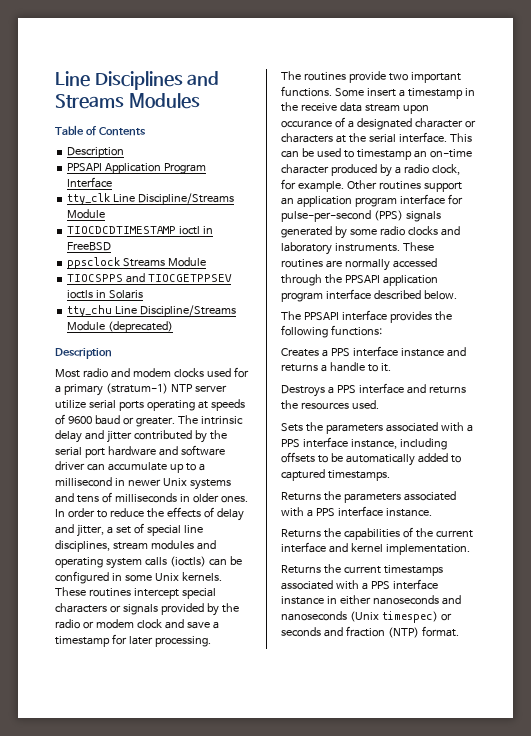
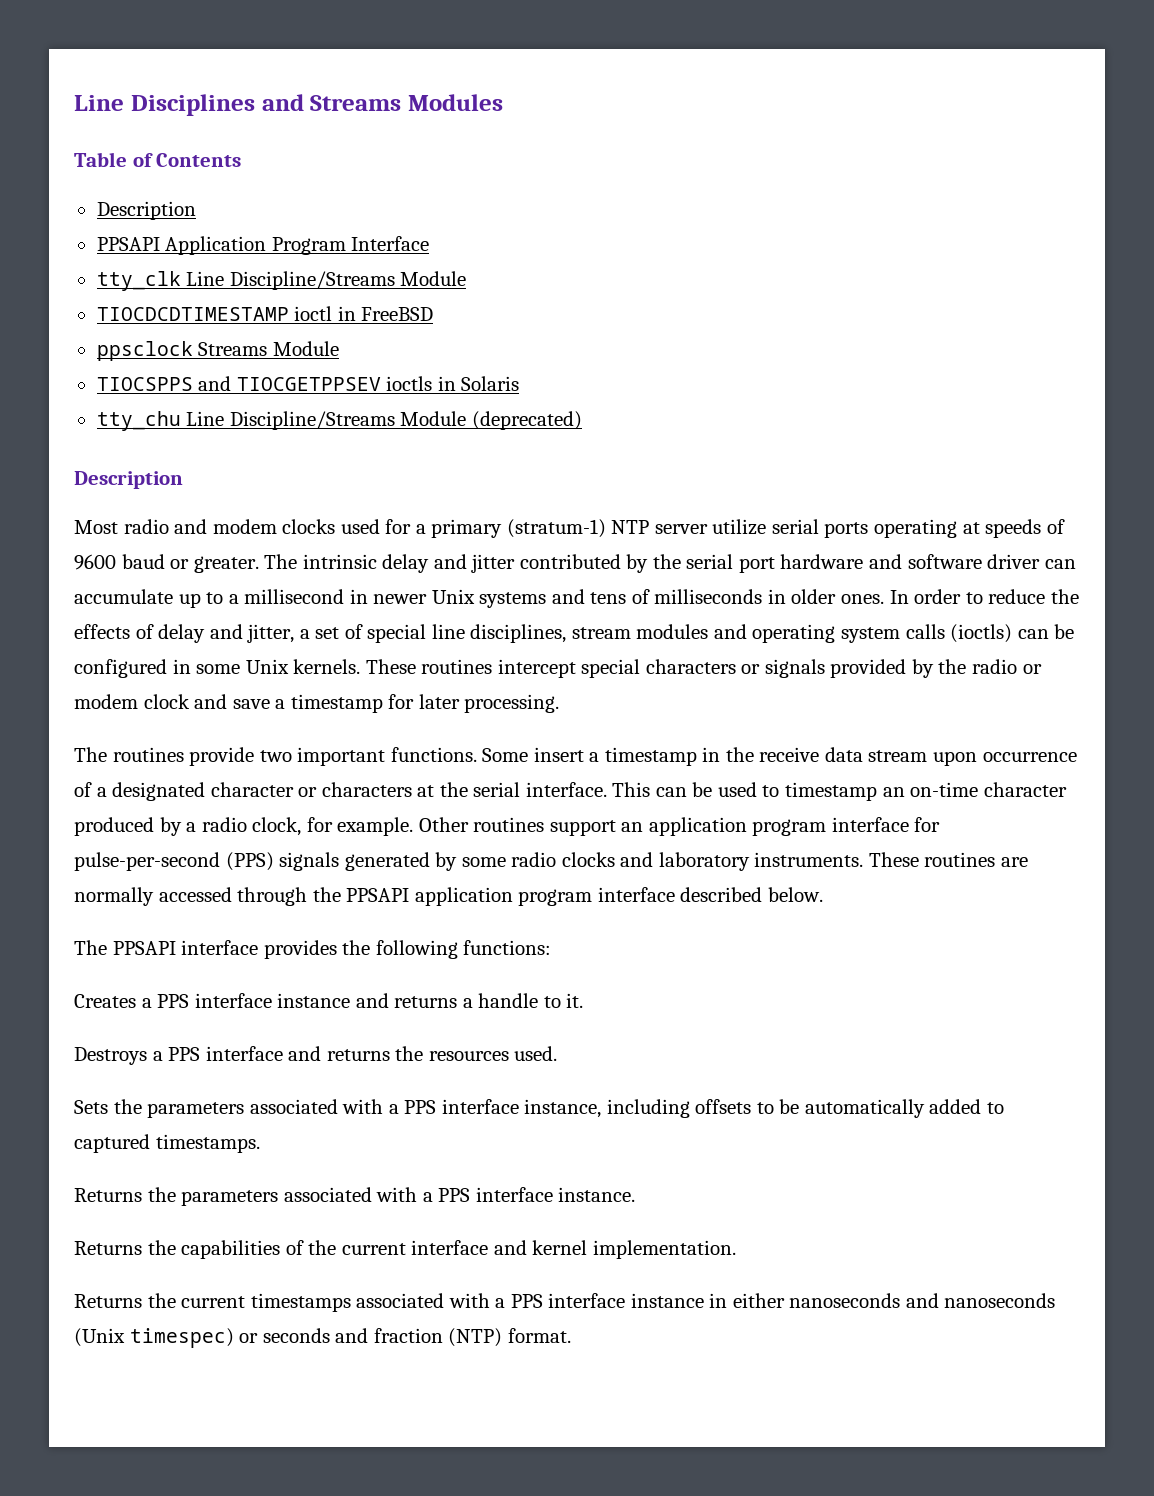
- Some insert a timestamp in the receive data stream upon occurance of a designated character or characters at the serial interface.
+ Some insert a timestamp in the receive data stream upon occurrence of a designated character or characters at the serial interface.

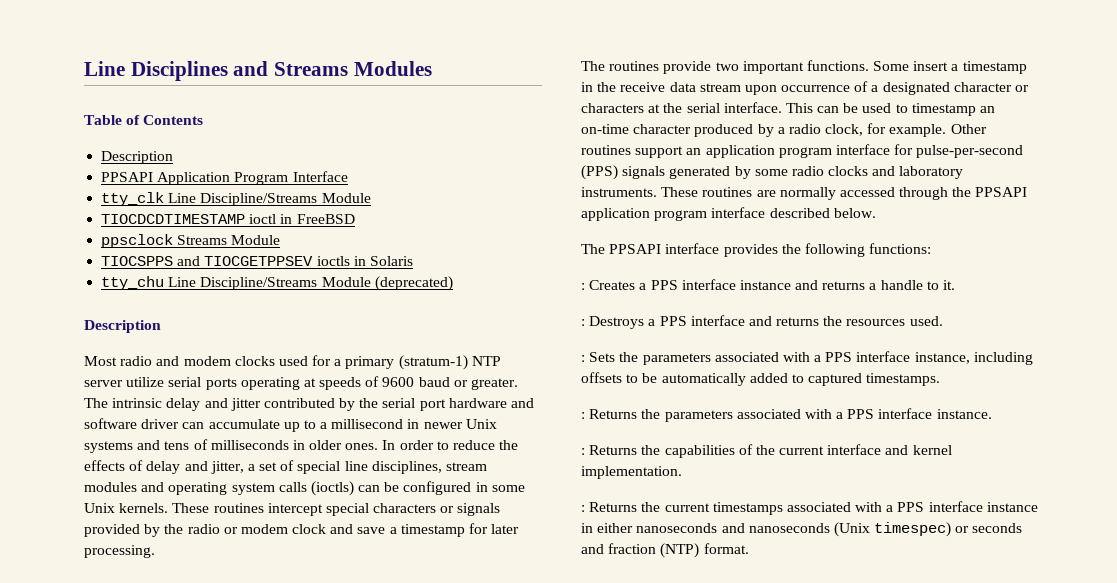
- Creates a PPS interface instance and returns a handle to it.
+ : Creates a PPS interface instance and returns a handle to it.
- Destroys a PPS interface and returns the resources used.
+ : Destroys a PPS interface and returns the resources used.
- Sets the parameters associated with a PPS interface instance, including offsets to be automatically added to captured timestamps.
+ : Sets the parameters associated with a PPS interface instance, including offsets to be automatically added to captured timestamps.
- Returns the parameters associated with a PPS interface instance.
+ : Returns the parameters associated with a PPS interface instance.
- Returns the capabilities of the current interface and kernel implementation.
+ : Returns the capabilities of the current interface and kernel implementation.
- Returns the current timestamps associated with a PPS interface instance in either nanoseconds and nanoseconds (Unix timespec) or seconds and fraction (NTP) format.
+ : Returns the current timestamps associated with a PPS interface instance in either nanoseconds and nanoseconds (Unix timespec) or seconds and fraction (NTP) format.

